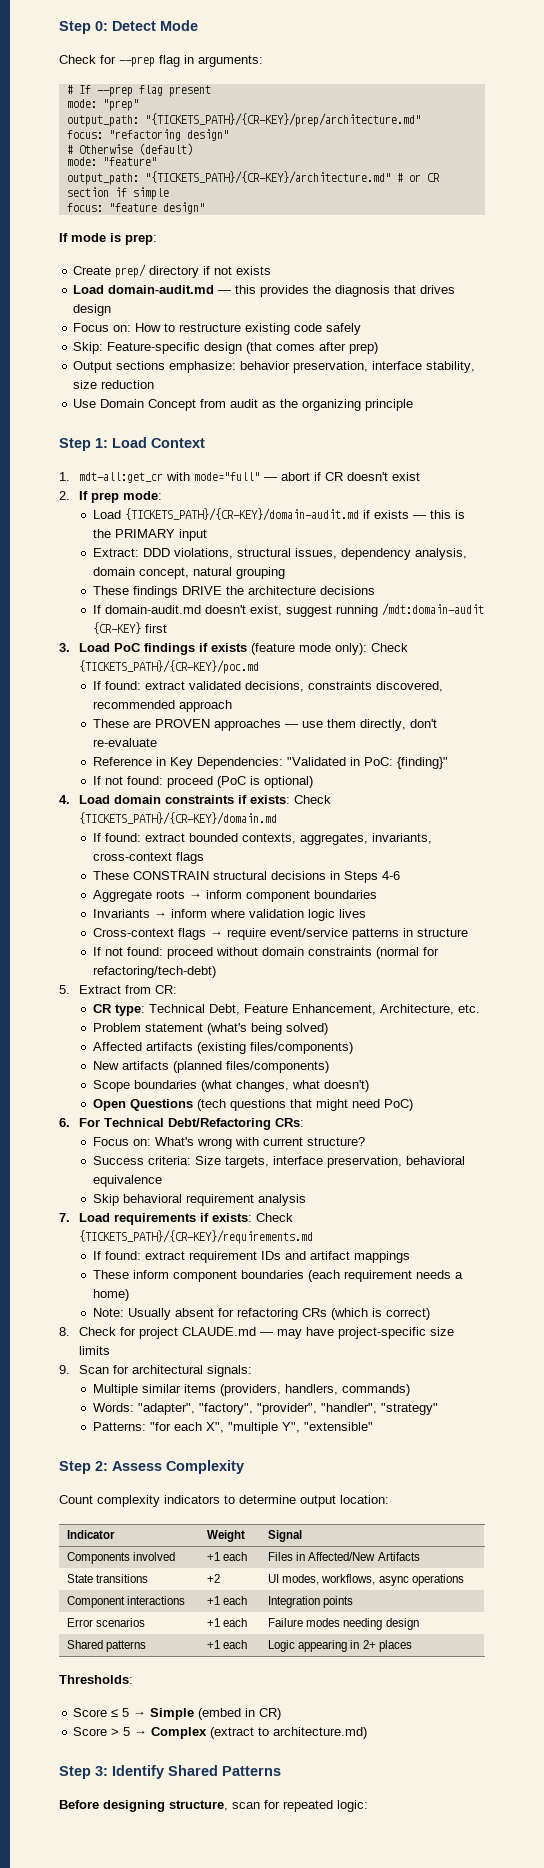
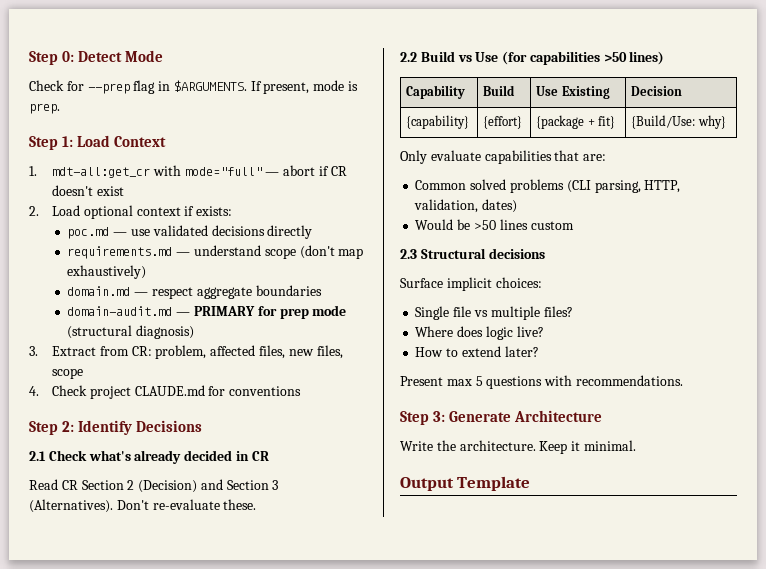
- Check for --prep flag in arguments:
- # If --prep flag present
- mode: "prep"
- output_path: "{TICKETS_PATH}/{CR-KEY}/prep/architecture.md"
- focus: "refactoring design"
- # Otherwise (default)
- mode: "feature"
- output_path: "{TICKETS_PATH}/{CR-KEY}/architecture.md" # or CR section if simple
- focus: "feature design"
- If mode is prep:
- Create prep/ directory if not exists
- Load domain-audit.md — this provides the diagnosis that drives design
- Focus on: How to restructure existing code safely
- Skip: Feature-specific design (that comes after prep)
- Output sections emphasize: behavior preservation, interface stability, size reduction
- Use Domain Concept from audit as the organizing principle
+ Check for --prep flag in $ARGUMENTS. If present, mode is prep.
- 2. If prep mode:
- Load {TICKETS_PATH}/{CR-KEY}/domain-audit.md if exists — this is the PRIMARY input
- Extract: DDD violations, structural issues, dependency analysis, domain concept, natural grouping
- These findings DRIVE the architecture decisions
- If domain-audit.md doesn't exist, suggest running /mdt:domain-audit {CR-KEY} first
- 3. Load PoC findings if exists (feature mode only): Check {TICKETS_PATH}/{CR-KEY}/poc.md
- If found: extract validated decisions, constraints discovered, recommended approach
- These are PROVEN approaches — use them directly, don't re-evaluate
- Reference in Key Dependencies: "Validated in PoC: {finding}"
- If not found: proceed (PoC is optional)
- 4. Load domain constraints if exists: Check {TICKETS_PATH}/{CR-KEY}/domain.md
- If found: extract bounded contexts, aggregates, invariants, cross-context flags
- These CONSTRAIN structural decisions in Steps 4-6
- Aggregate roots → inform component boundaries
- Invariants → inform where validation logic lives
- Cross-context flags → require event/service patterns in structure
- If not found: proceed without domain constraints (normal for refactoring/tech-debt)
- 5. Extract from CR:
- CR type: Technical Debt, Feature Enhancement, Architecture, etc.
- Problem statement (what's being solved)
- Affected artifacts (existing files/components)
- New artifacts (planned files/components)
- Scope boundaries (what changes, what doesn't)
- Open Questions (tech questions that might need PoC)
- 6. For Technical Debt/Refactoring CRs:
- Focus on: What's wrong with current structure?
- Success criteria: Size targets, interface preservation, behavioral equivalence
- Skip behavioral requirement analysis
- 7. Load requirements if exists: Check {TICKETS_PATH}/{CR-KEY}/requirements.md
- If found: extract requirement IDs and artifact mappings
- These inform component boundaries (each requirement needs a home)
- Note: Usually absent for refactoring CRs (which is correct)
- 8. Check for project CLAUDE.md — may have project-specific size limits
- 9. Scan for architectural signals:
- Multiple similar items (providers, handlers, commands)
- Words: "adapter", "factory", "provider", "handler", "strategy"
- Patterns: "for each X", "multiple Y", "extensible"
- Step 2: Assess Complexity
- Count complexity indicators to determine output location:
- Indicator | Weight | Signal
- Components involved | +1 each | Files in Affected/New Artifacts
- State transitions | +2 | UI modes, workflows, async operations
- Component interactions | +1 each | Integration points
- Error scenarios | +1 each | Failure modes needing design
- Shared patterns | +1 each | Logic appearing in 2+ places
- Thresholds:
- Score ≤ 5 → Simple (embed in CR)
- Score > 5 → Complex (extract to architecture.md)
- Step 3: Identify Shared Patterns
- Before designing structure, scan for repeated logic:
+ 2. Load optional context if exists:
+ poc.md — use validated decisions directly
+ requirements.md — understand scope (don't map exhaustively)
+ domain.md — respect aggregate boundaries
+ domain-audit.md — PRIMARY for prep mode (structural diagnosis)
+ 3. Extract from CR: problem, affected files, new files, scope
+ 4. Check project CLAUDE.md for conventions
+ Step 2: Identify Decisions
+ 2.1 Check what's already decided in CR
+ Read CR Section 2 (Decision) and Section 3 (Alternatives). Don't re-evaluate these.
+ 2.2 Build vs Use (for capabilities >50 lines)
+ Capability | Build | Use Existing | Decision
+ {capability} | {effort} | {package + fit} | {Build/Use: why}
+ Only evaluate capabilities that are:
+ Common solved problems (CLI parsing, HTTP, validation, dates)
+ Would be >50 lines custom
+ 2.3 Structural decisions
+ Surface implicit choices:
+ Single file vs multiple files?
+ Where does logic live?
+ How to extend later?
+ Present max 5 questions with recommendations.
+ Step 3: Generate Architecture
+ Write the architecture. Keep it minimal.
+ Output Template

